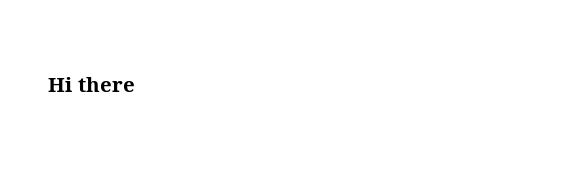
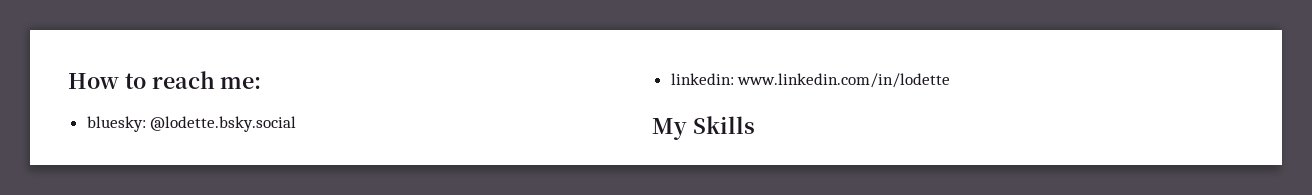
- Hi there
+ How to reach me:
+ bluesky: @lodette.bsky.social
+ linkedin: www.linkedin.com/in/lodette
+ My Skills

